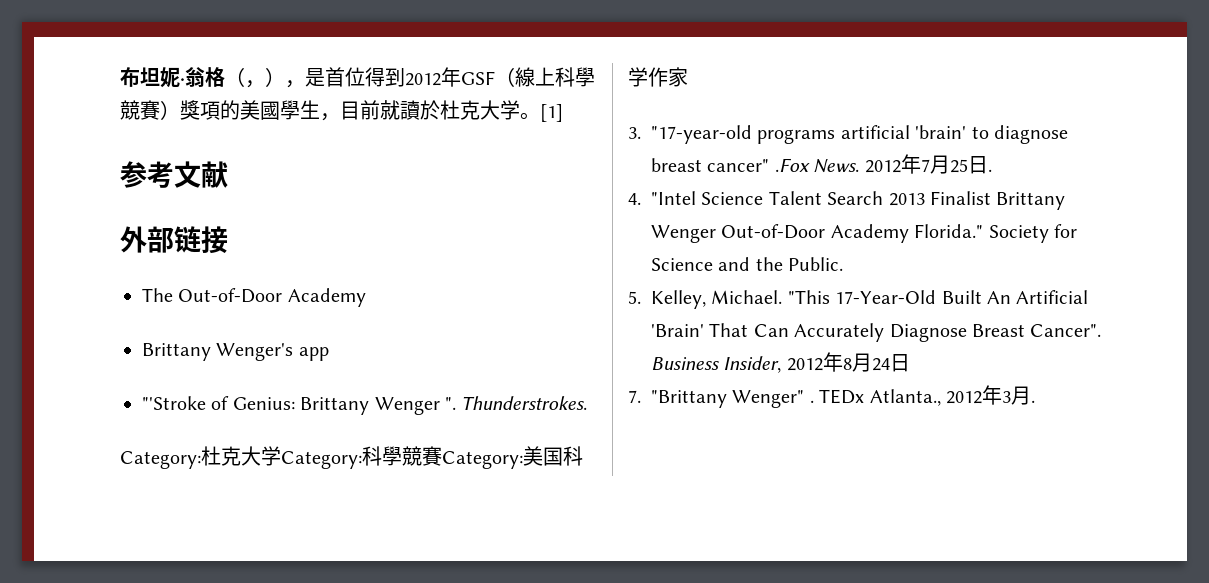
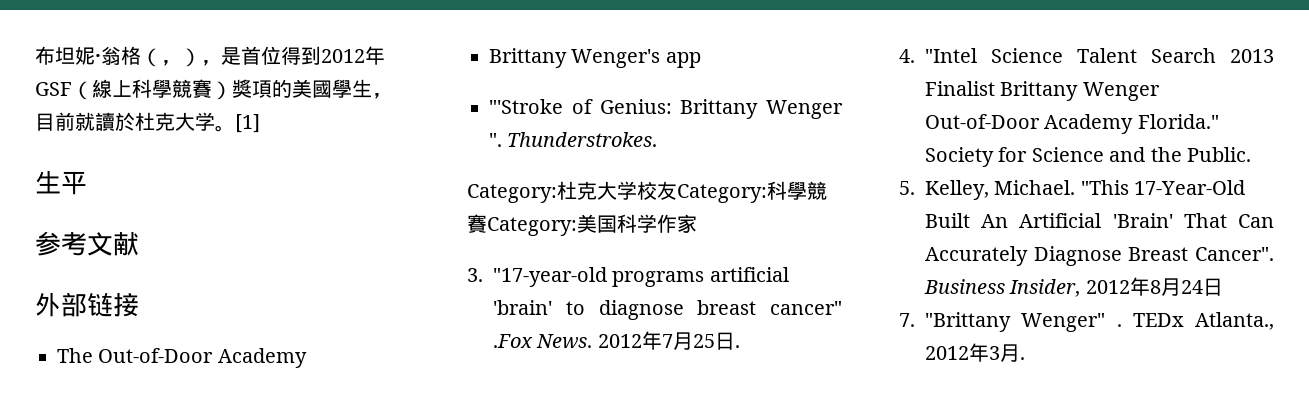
+ 生平
- Category:杜克大学Category:科學競賽Category:美国科学作家
+ Category:杜克大学校友Category:科學競賽Category:美国科学作家

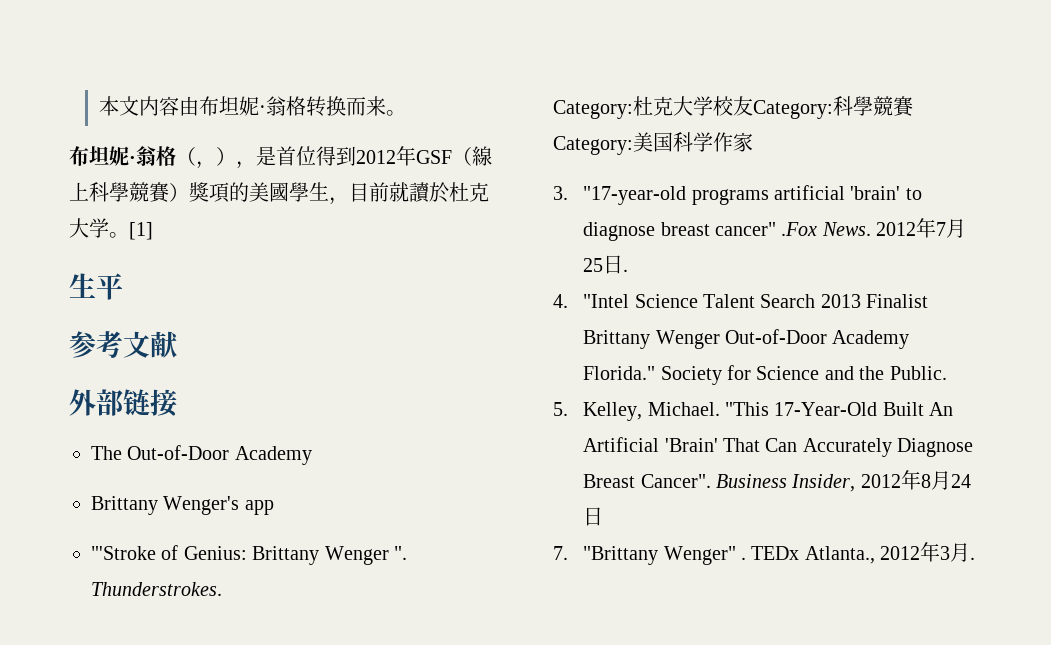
+ 本文内容由布坦妮·翁格转换而来。

